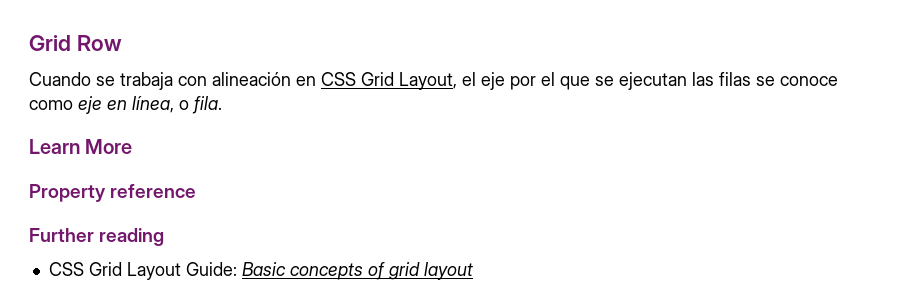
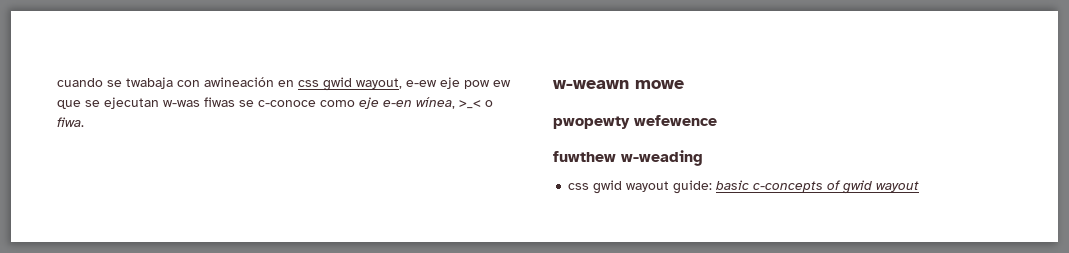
- Grid Row
- Cuando se trabaja con alineación en CSS Grid Layout, el eje por el que se ejecutan las filas se conoce como eje en línea, o fila.
- Learn More
- Property reference
- Further reading
- CSS Grid Layout Guide: Basic concepts of grid layout
+ cuando se twabaja con awineación en css gwid wayout, e-ew eje pow ew que se ejecutan w-was fiwas se c-conoce como eje e-en wínea, >_< o fiwa.
+ w-weawn mowe
+ pwopewty wefewence
+ fuwthew w-weading
+ css gwid wayout guide: basic c-concepts of gwid wayout

